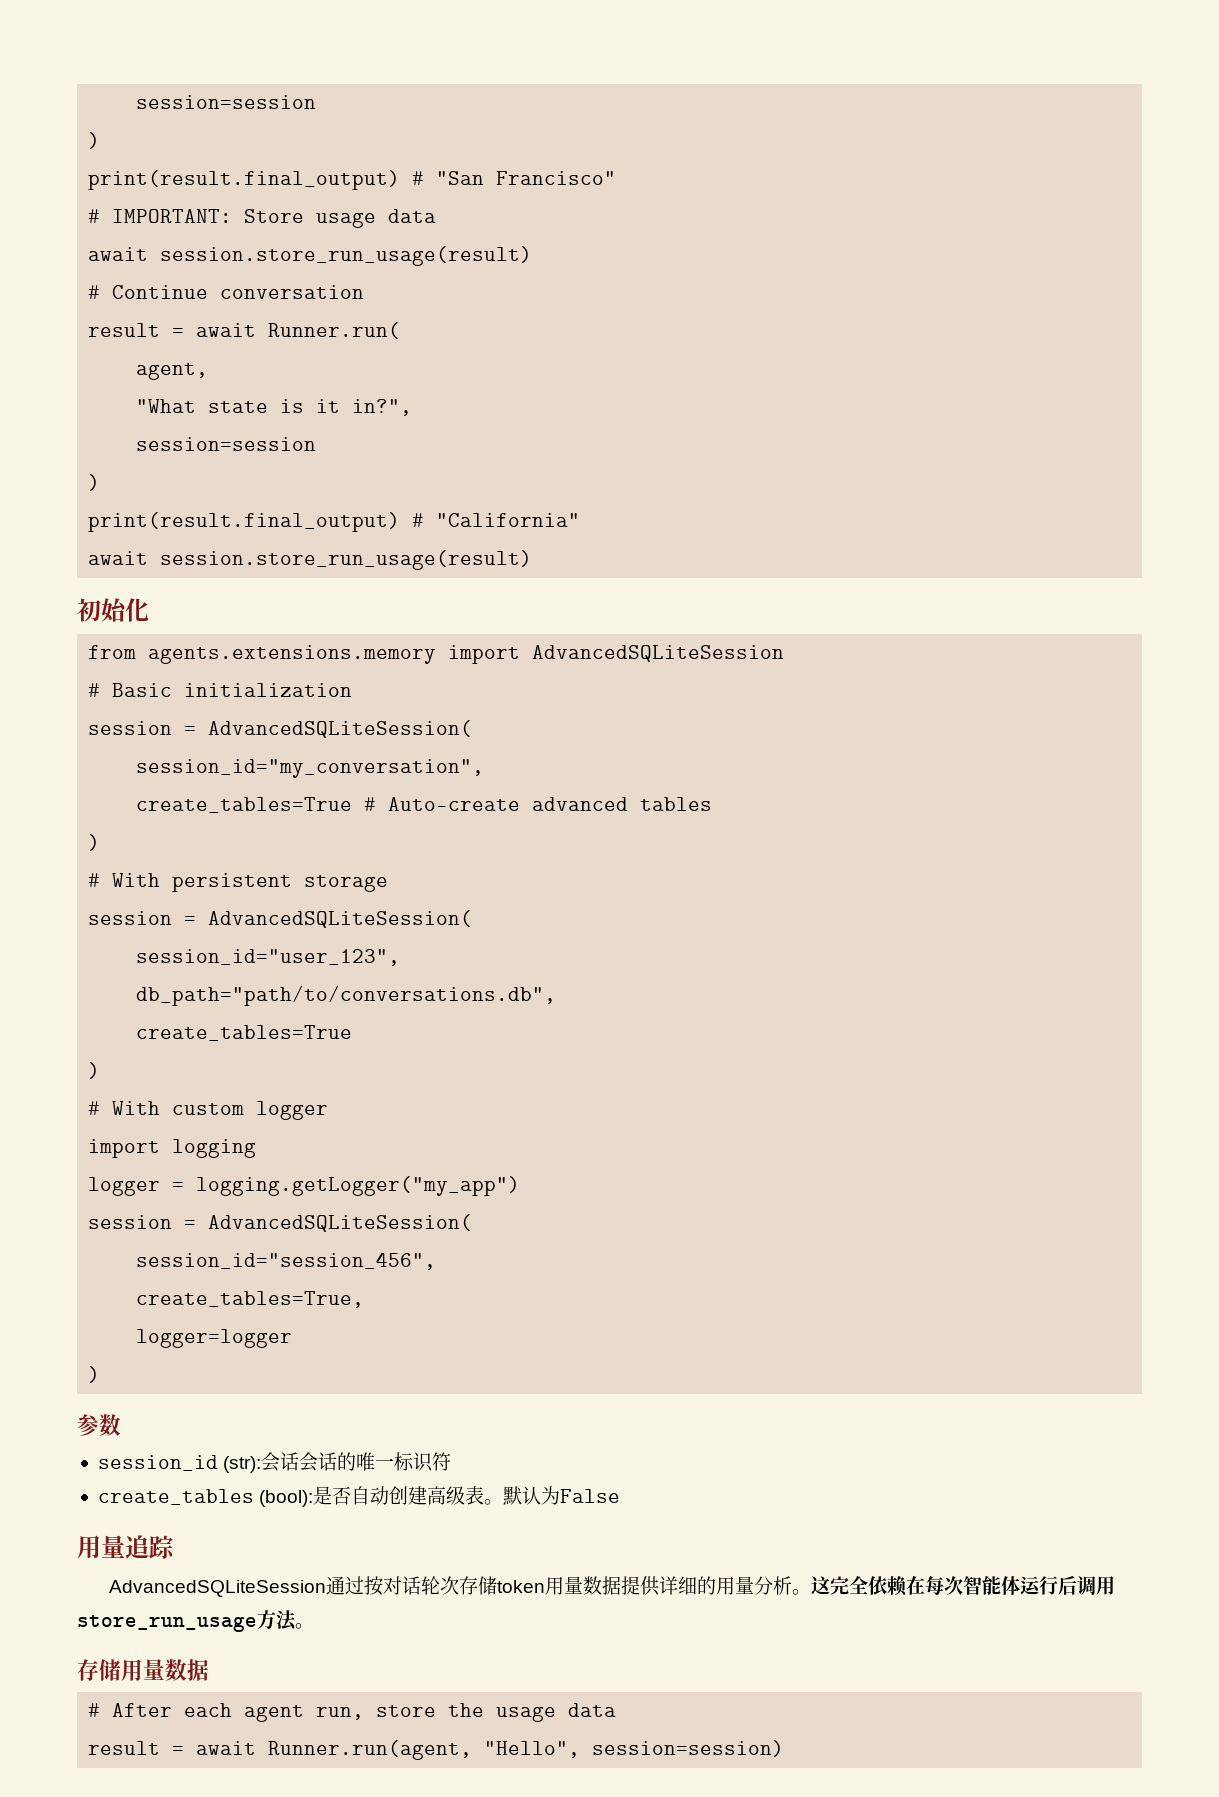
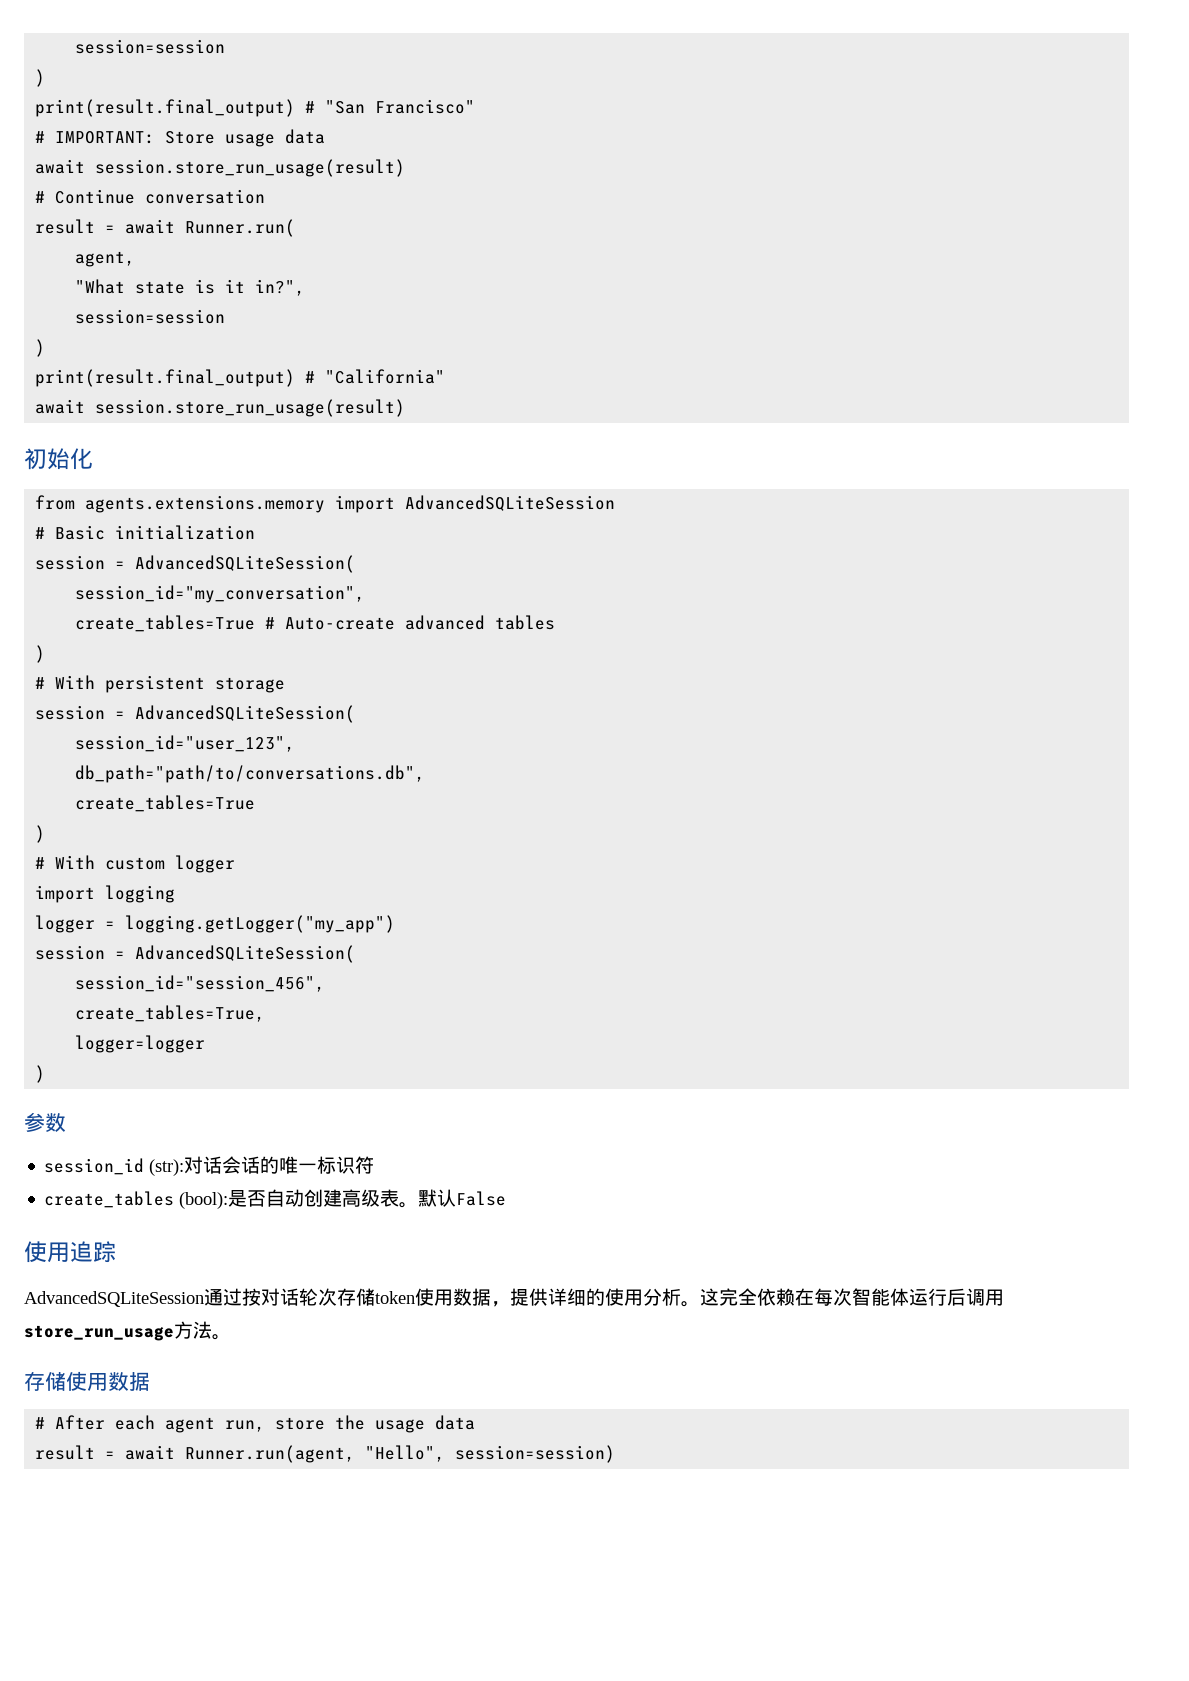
- session_id (str):会话会话的唯一标识符
+ session_id (str):对话会话的唯一标识符
- 默认为False
+ 默认False
- 用量追踪
+ 使用追踪
- AdvancedSQLiteSession通过按对话轮次存储token用量数据提供详细的用量分析。
+ AdvancedSQLiteSession通过按对话轮次存储token使用数据，提供详细的使用分析。
- 存储用量数据
+ 存储使用数据

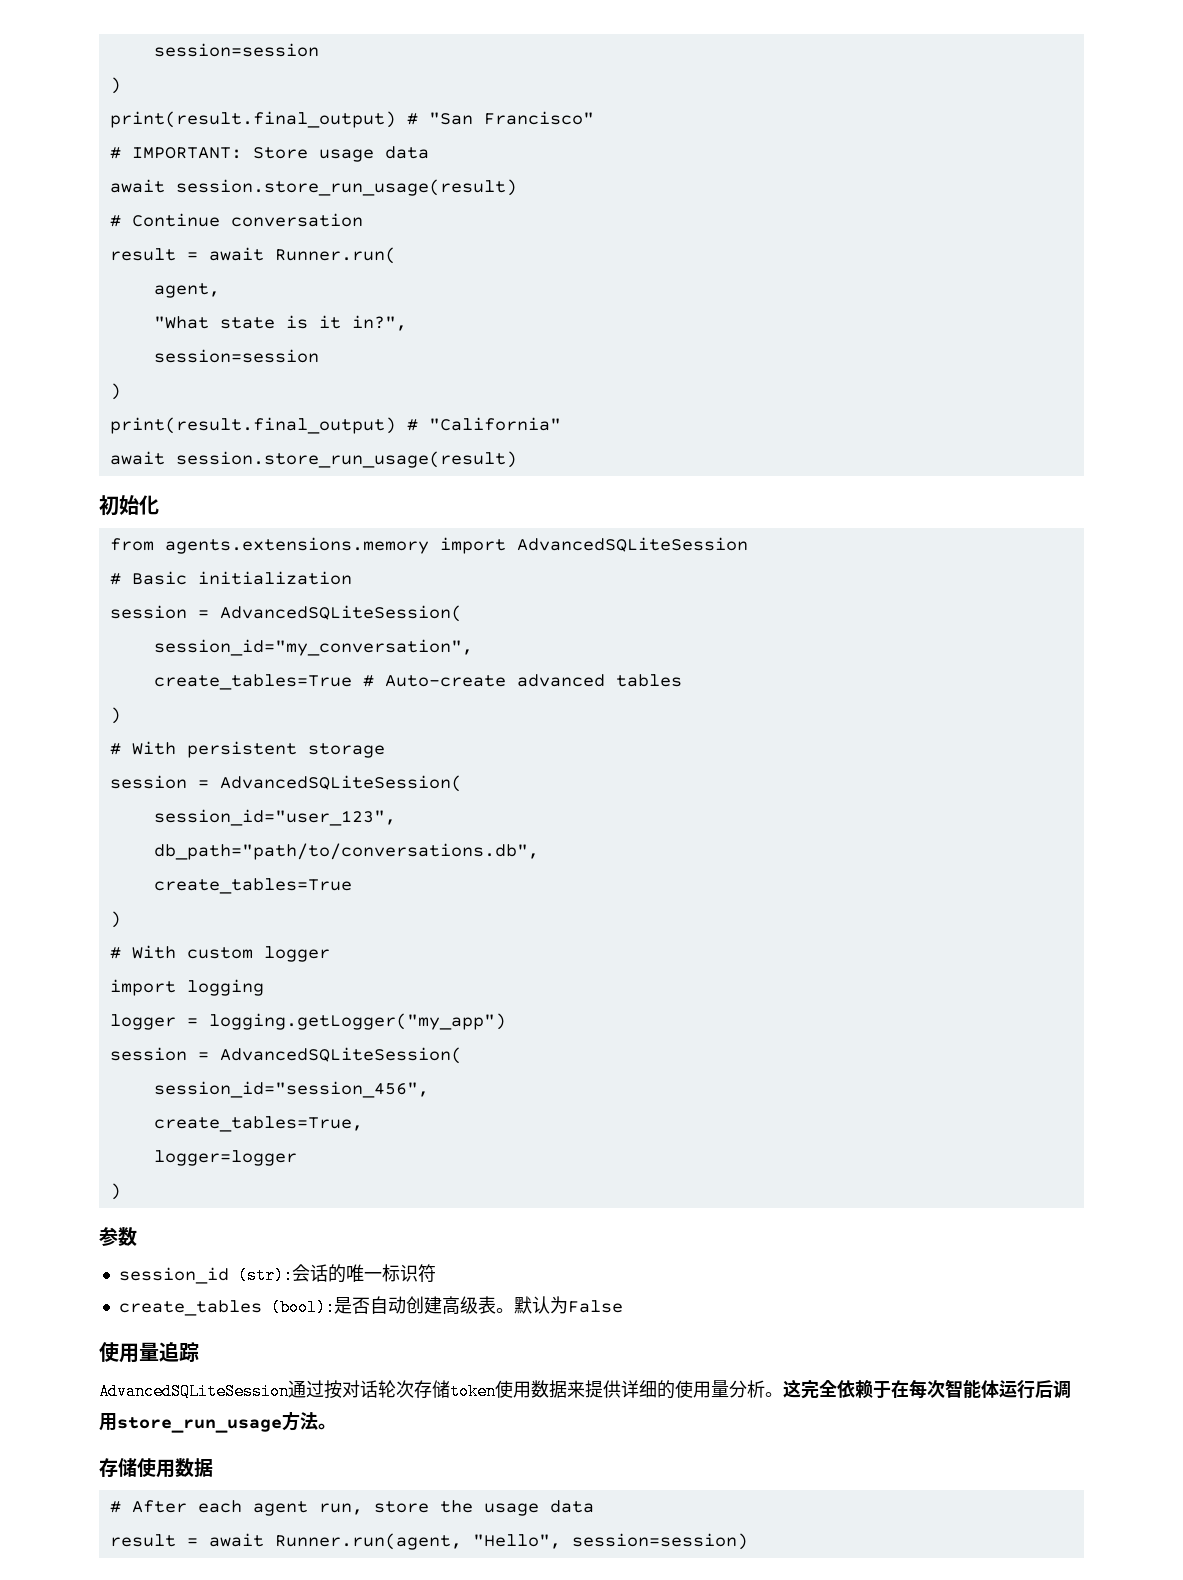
- session_id (str):对话会话的唯一标识符
+ session_id (str):会话的唯一标识符
- 默认False
+ 默认为False
- 使用追踪
+ 使用量追踪
- AdvancedSQLiteSession通过按对话轮次存储token使用数据，提供详细的使用分析。
+ AdvancedSQLiteSession通过按对话轮次存储token使用数据来提供详细的使用量分析。
- 这完全依赖在每次智能体运行后调用store_run_usage方法。
+ 这完全依赖于在每次智能体运行后调用store_run_usage方法。

